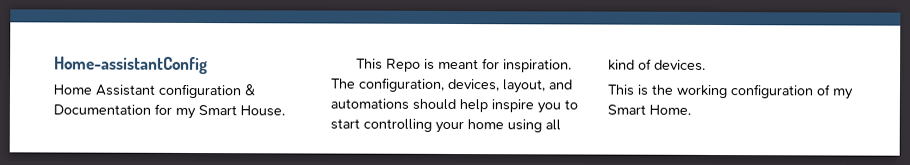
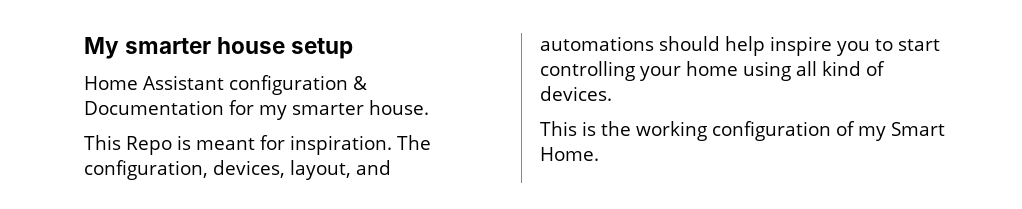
- Home-assistantConfig
+ My smarter house setup
- Home Assistant configuration & Documentation for my Smart House.
+ Home Assistant configuration & Documentation for my smarter house.

